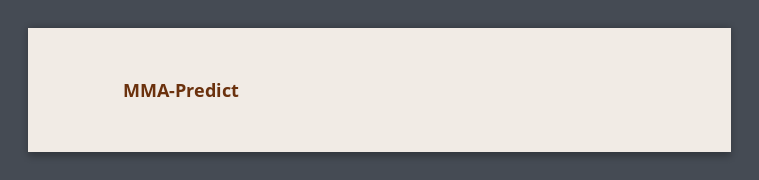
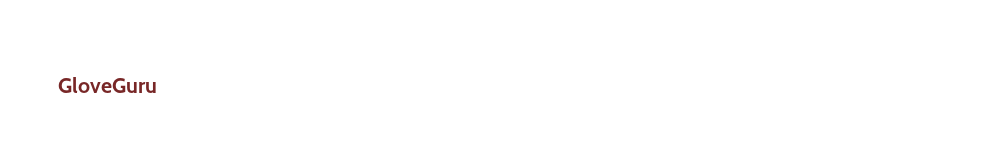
- MMA-Predict
+ GloveGuru

